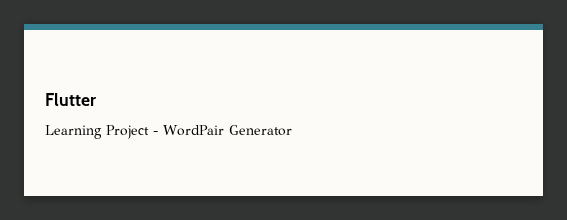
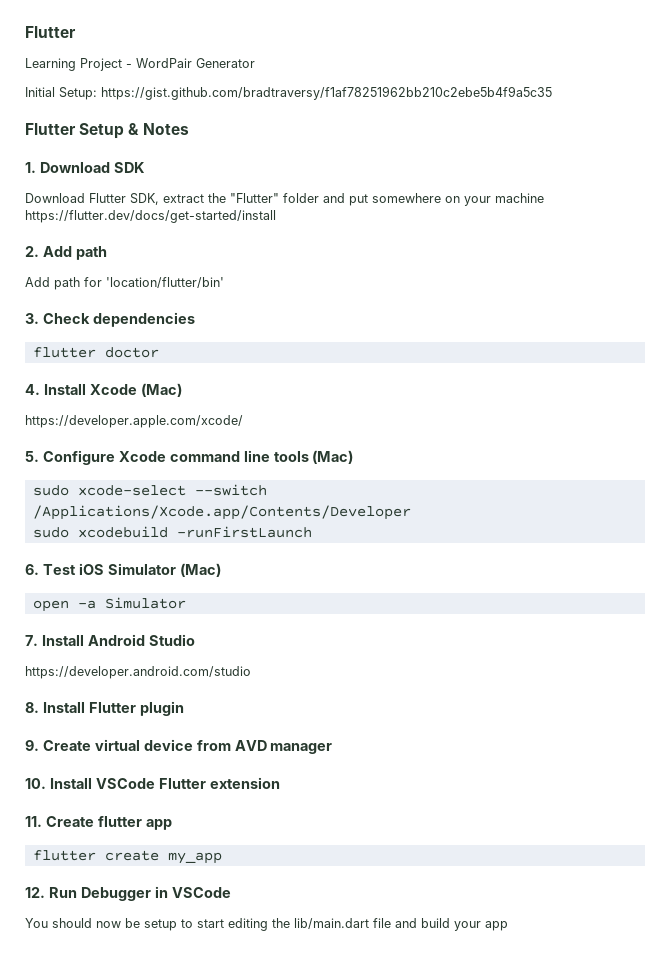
+ Initial Setup: https://gist.github.com/bradtraversy/f1af78251962bb210c2ebe5b4f9a5c35
+ Flutter Setup & Notes
+ 1. Download SDK
+ Download Flutter SDK, extract the "Flutter" folder and put somewhere on your machine https://flutter.dev/docs/get-started/install
+ 2. Add path
+ Add path for 'location/flutter/bin'
+ 3. Check dependencies
+ flutter doctor
+ 4. Install Xcode (Mac)
+ https://developer.apple.com/xcode/
+ 5. Configure Xcode command line tools (Mac)
+ sudo xcode-select --switch /Applications/Xcode.app/Contents/Developer
+ sudo xcodebuild -runFirstLaunch
+ 6. Test iOS Simulator (Mac)
+ open -a Simulator
+ 7. Install Android Studio
+ https://developer.android.com/studio
+ 8. Install Flutter plugin
+ 9. Create virtual device from AVD manager
+ 10. Install VSCode Flutter extension
+ 11. Create flutter app
+ flutter create my_app
+ 12. Run Debugger in VSCode
+ You should now be setup to start editing the lib/main.dart file and build your app

